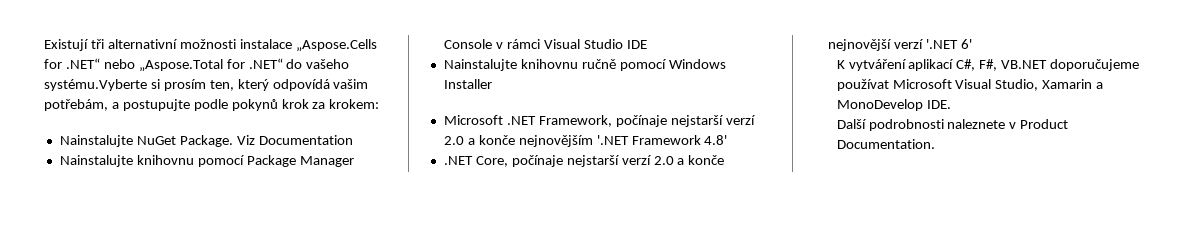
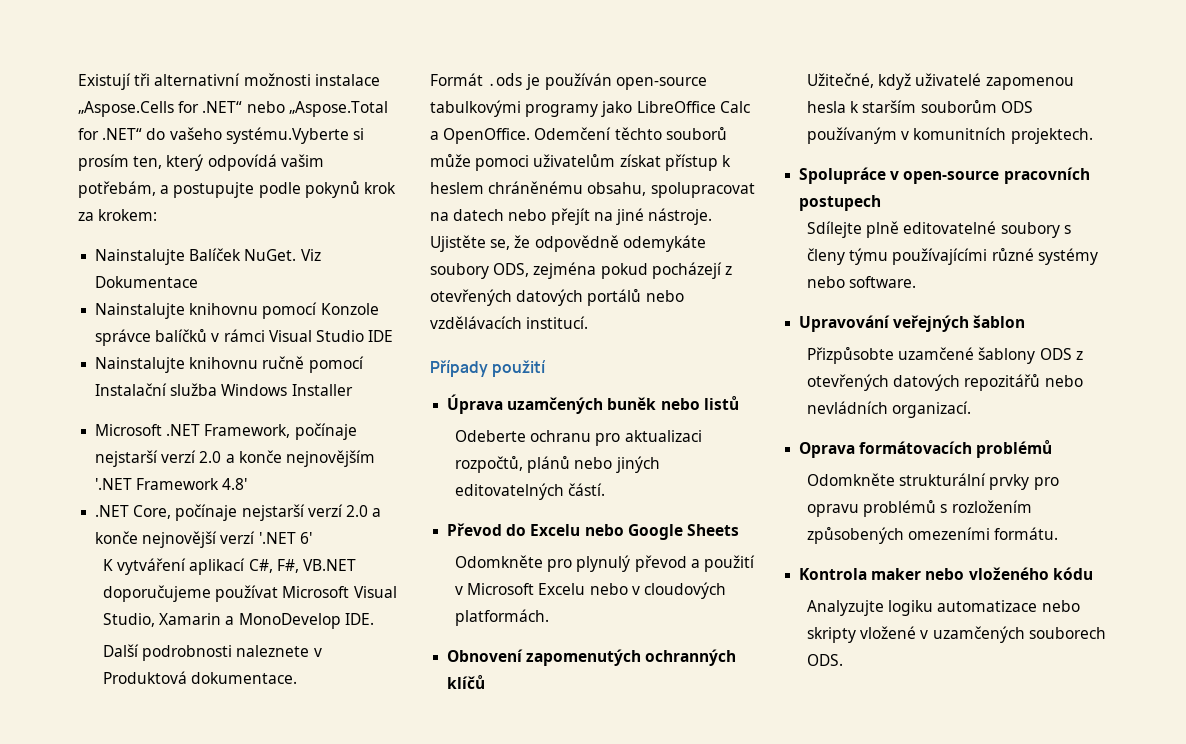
- Nainstalujte NuGet Package. Viz Documentation
+ Nainstalujte Balíček NuGet. Viz Dokumentace
- Nainstalujte knihovnu pomocí Package Manager Console v rámci Visual Studio IDE
+ Nainstalujte knihovnu pomocí Konzole správce balíčků v rámci Visual Studio IDE
- Nainstalujte knihovnu ručně pomocí Windows Installer
+ Nainstalujte knihovnu ručně pomocí Instalační služba Windows Installer
- Další podrobnosti naleznete v Product Documentation.
+ Další podrobnosti naleznete v Produktová dokumentace.
+ Formát .ods je používán open-source tabulkovými programy jako LibreOffice Calc a OpenOffice. Odemčení těchto souborů může pomoci uživatelům získat přístup k heslem chráněnému obsahu, spolupracovat na datech nebo přejít na jiné nástroje. Ujistěte se, že odpovědně odemykáte soubory ODS, zejména pokud pocházejí z otevřených datových portálů nebo vzdělávacích institucí.
+ Případy použití
+ Úprava uzamčených buněk nebo listů
+ Odeberte ochranu pro aktualizaci rozpočtů, plánů nebo jiných editovatelných částí.
+ Převod do Excelu nebo Google Sheets
+ Odomkněte pro plynulý převod a použití v Microsoft Excelu nebo v cloudových platformách.
+ Obnovení zapomenutých ochranných klíčů
+ Užitečné, když uživatelé zapomenou hesla k starším souborům ODS používaným v komunitních projektech.
+ Spolupráce v open-source pracovních postupech
+ Sdílejte plně editovatelné soubory s členy týmu používajícími různé systémy nebo software.
+ Upravování veřejných šablon
+ Přizpůsobte uzamčené šablony ODS z otevřených datových repozitářů nebo nevládních organizací.
+ Oprava formátovacích problémů
+ Odomkněte strukturální prvky pro opravu problémů s rozložením způsobených omezeními formátu.
+ Kontrola maker nebo vloženého kódu
+ Analyzujte logiku automatizace nebo skripty vložené v uzamčených souborech ODS.

